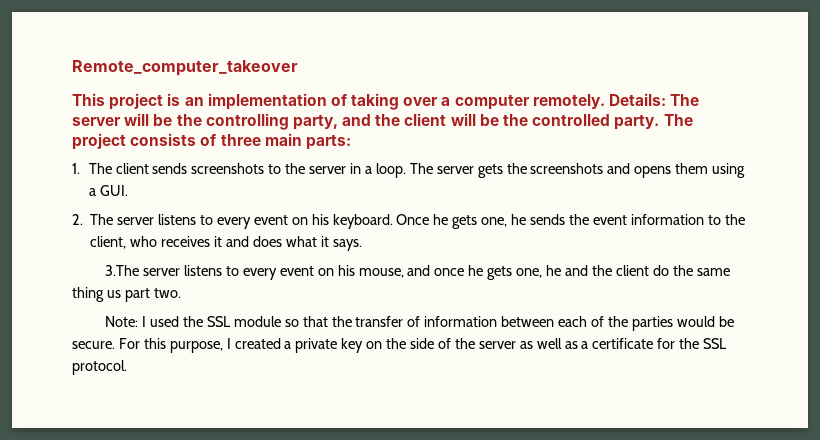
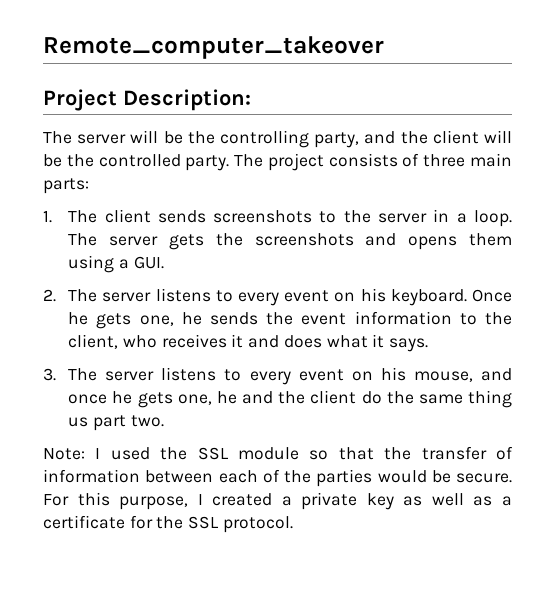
- This project is an implementation of taking over a computer remotely. Details: The server will be the controlling party, and the client will be the controlled party.
+ Project Description:
+ The server will be the controlling party, and the client will be the controlled party.
- 3.The server listens to every event on his mouse, and once he gets one, he and the client do the same thing us part two.
+ 3. The server listens to every event on his mouse, and once he gets one, he and the client do the same thing us part two.
- For this purpose, I created a private key on the side of the server as well as a certificate for the SSL protocol.
+ For this purpose, I created a private key as well as a certificate for the SSL protocol.

